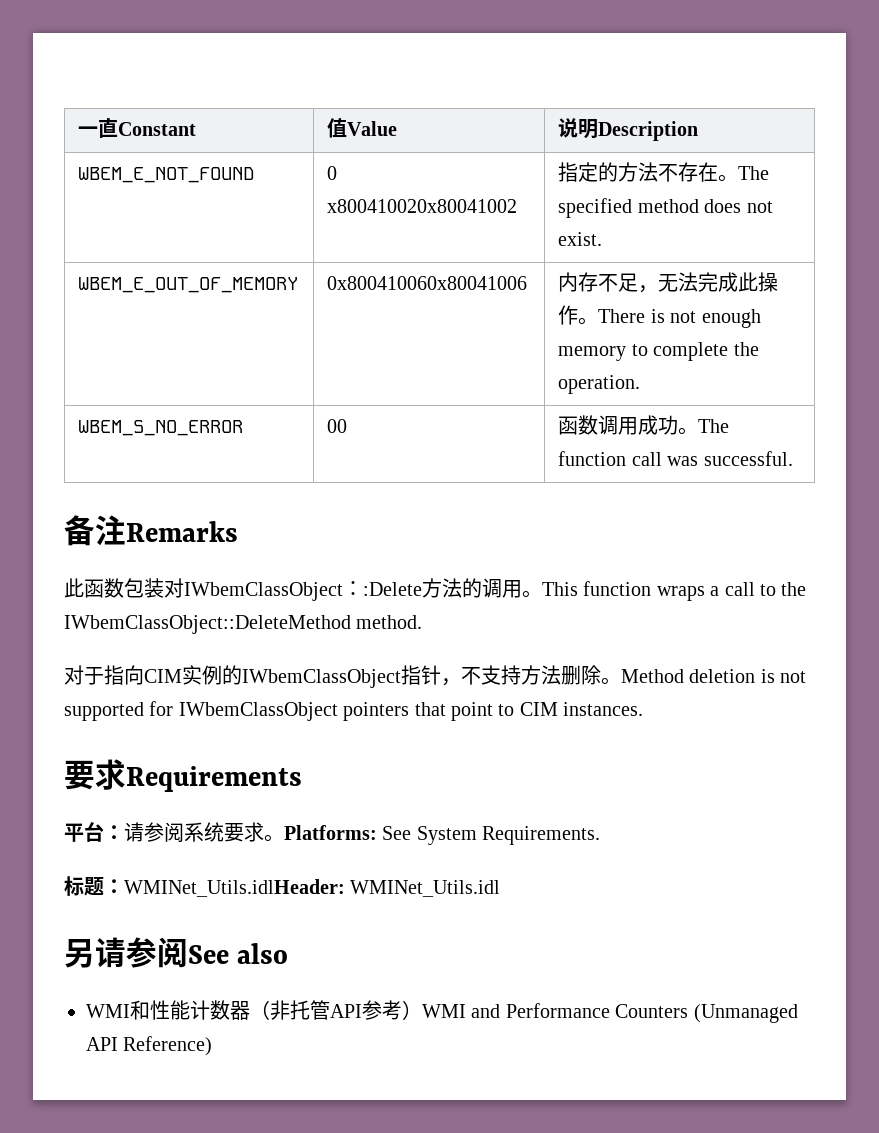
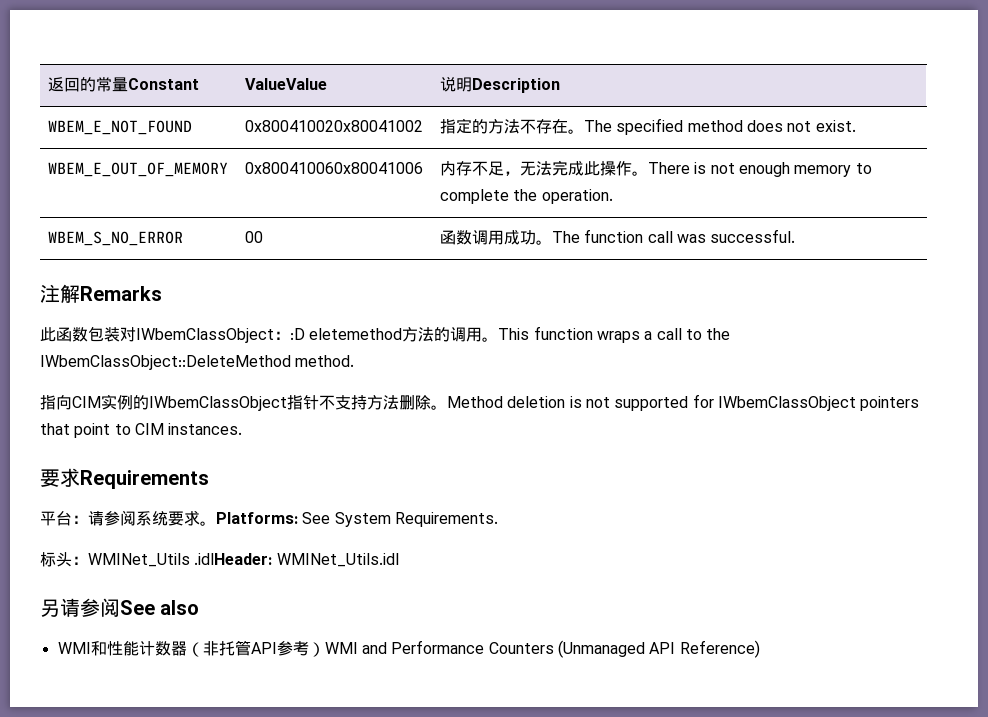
- 一直Constant | 值Value | 说明Description
+ 返回的常量Constant | ValueValue | 说明Description
- WBEM_E_NOT_FOUND | 0 x800410020x80041002 | 指定的方法不存在。The specified method does not exist.
+ WBEM_E_NOT_FOUND | 0x800410020x80041002 | 指定的方法不存在。The specified method does not exist.
- 备注Remarks
+ 注解Remarks
- 此函数包装对IWbemClassObject：:Delete方法的调用。
+ 此函数包装对IWbemClassObject：:D eletemethod方法的调用。
- 对于指向CIM实例的IWbemClassObject指针，不支持方法删除。
+ 指向CIM实例的IWbemClassObject指针不支持方法删除。
- 标题：WMINet_Utils.idlHeader: WMINet_Utils.idl
+ 标头：WMINet_Utils .idlHeader: WMINet_Utils.idl

